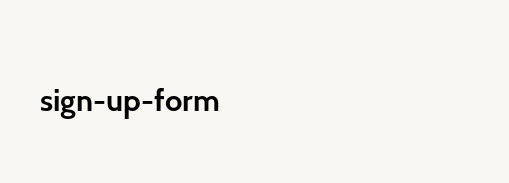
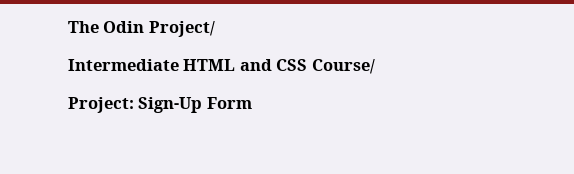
- sign-up-form
+ The Odin Project/
+ Intermediate HTML and CSS Course/
+ Project: Sign-Up Form

